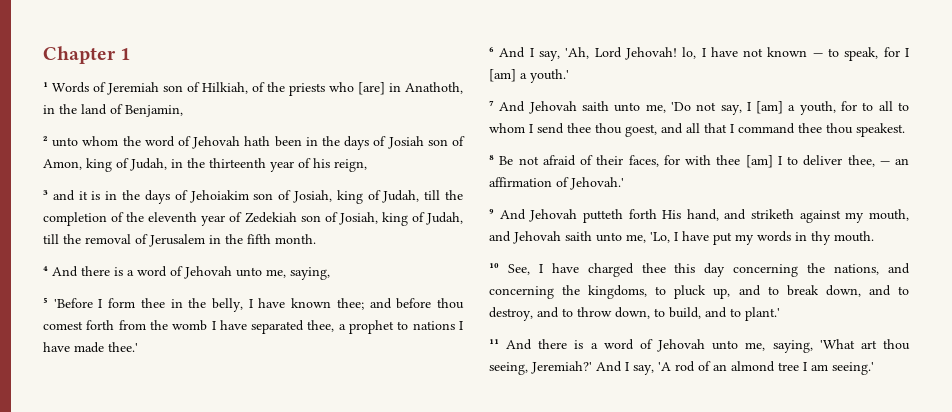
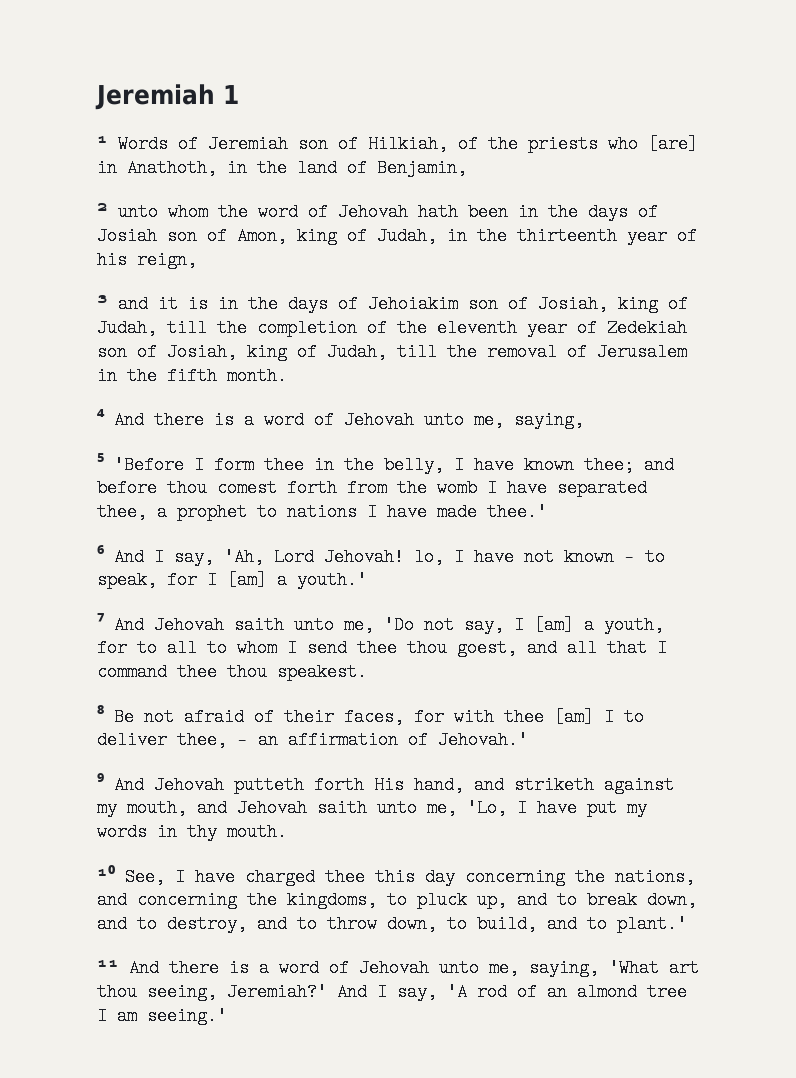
- Chapter 1
+ Jeremiah 1

